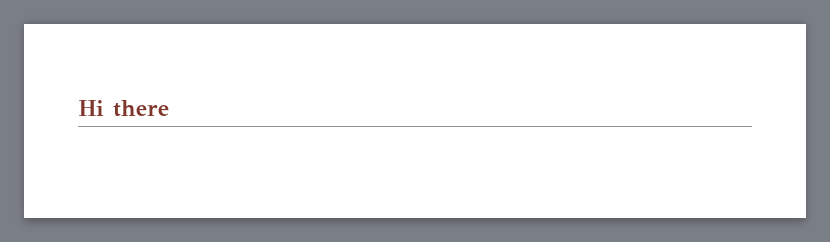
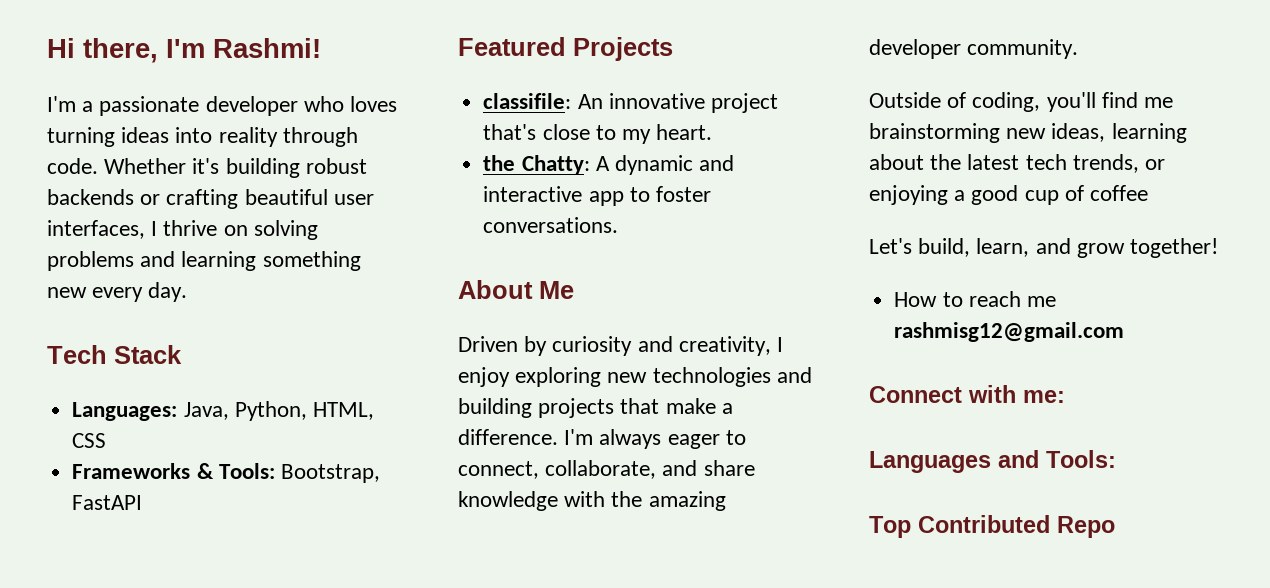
- Hi there
+ Hi there, I'm Rashmi!
+ I'm a passionate developer who loves turning ideas into reality through code. Whether it's building robust backends or crafting beautiful user interfaces, I thrive on solving problems and learning something new every day.
+ Tech Stack
+ Languages: Java, Python, HTML, CSS
+ Frameworks & Tools: Bootstrap, FastAPI
+ Featured Projects
+ classifile: An innovative project that's close to my heart.
+ the Chatty: A dynamic and interactive app to foster conversations.
+ About Me
+ Driven by curiosity and creativity, I enjoy exploring new technologies and building projects that make a difference. I'm always eager to connect, collaborate, and share knowledge with the amazing developer community.
+ Outside of coding, you'll find me brainstorming new ideas, learning about the latest tech trends, or enjoying a good cup of coffee
+ Let's build, learn, and grow together!
+ How to reach me rashmisg12@gmail.com
+ Connect with me:
+ Languages and Tools:
+ Top Contributed Repo

